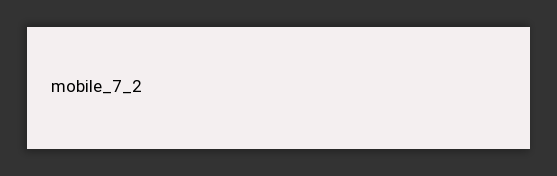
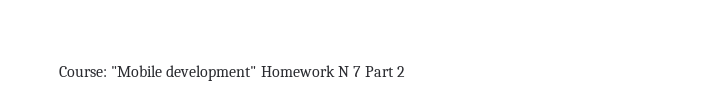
- mobile_7_2
+ Course: "Mobile development" Homework N 7 Part 2

